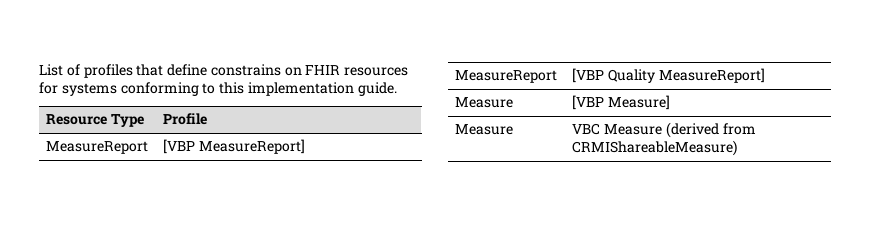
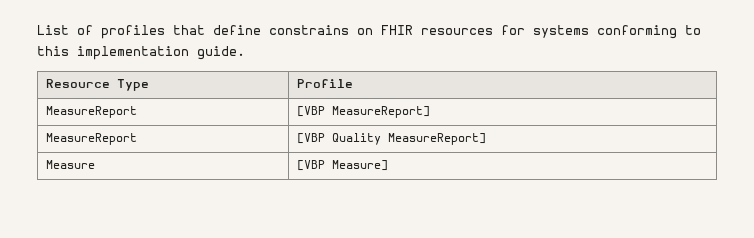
- Measure | VBC Measure (derived from CRMIShareableMeasure)

